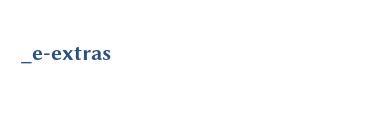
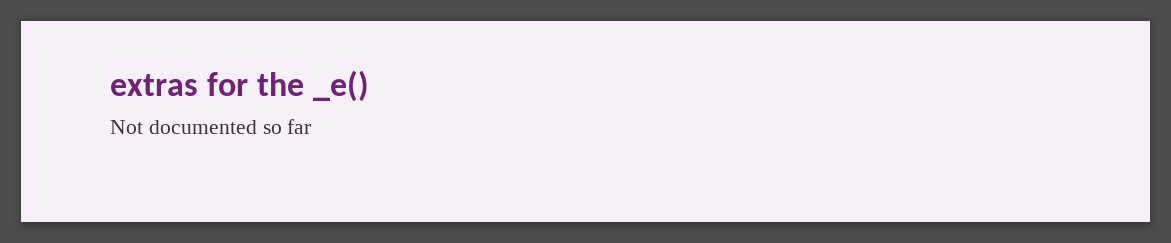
- _e-extras
+ extras for the _e()
+ Not documented so far

